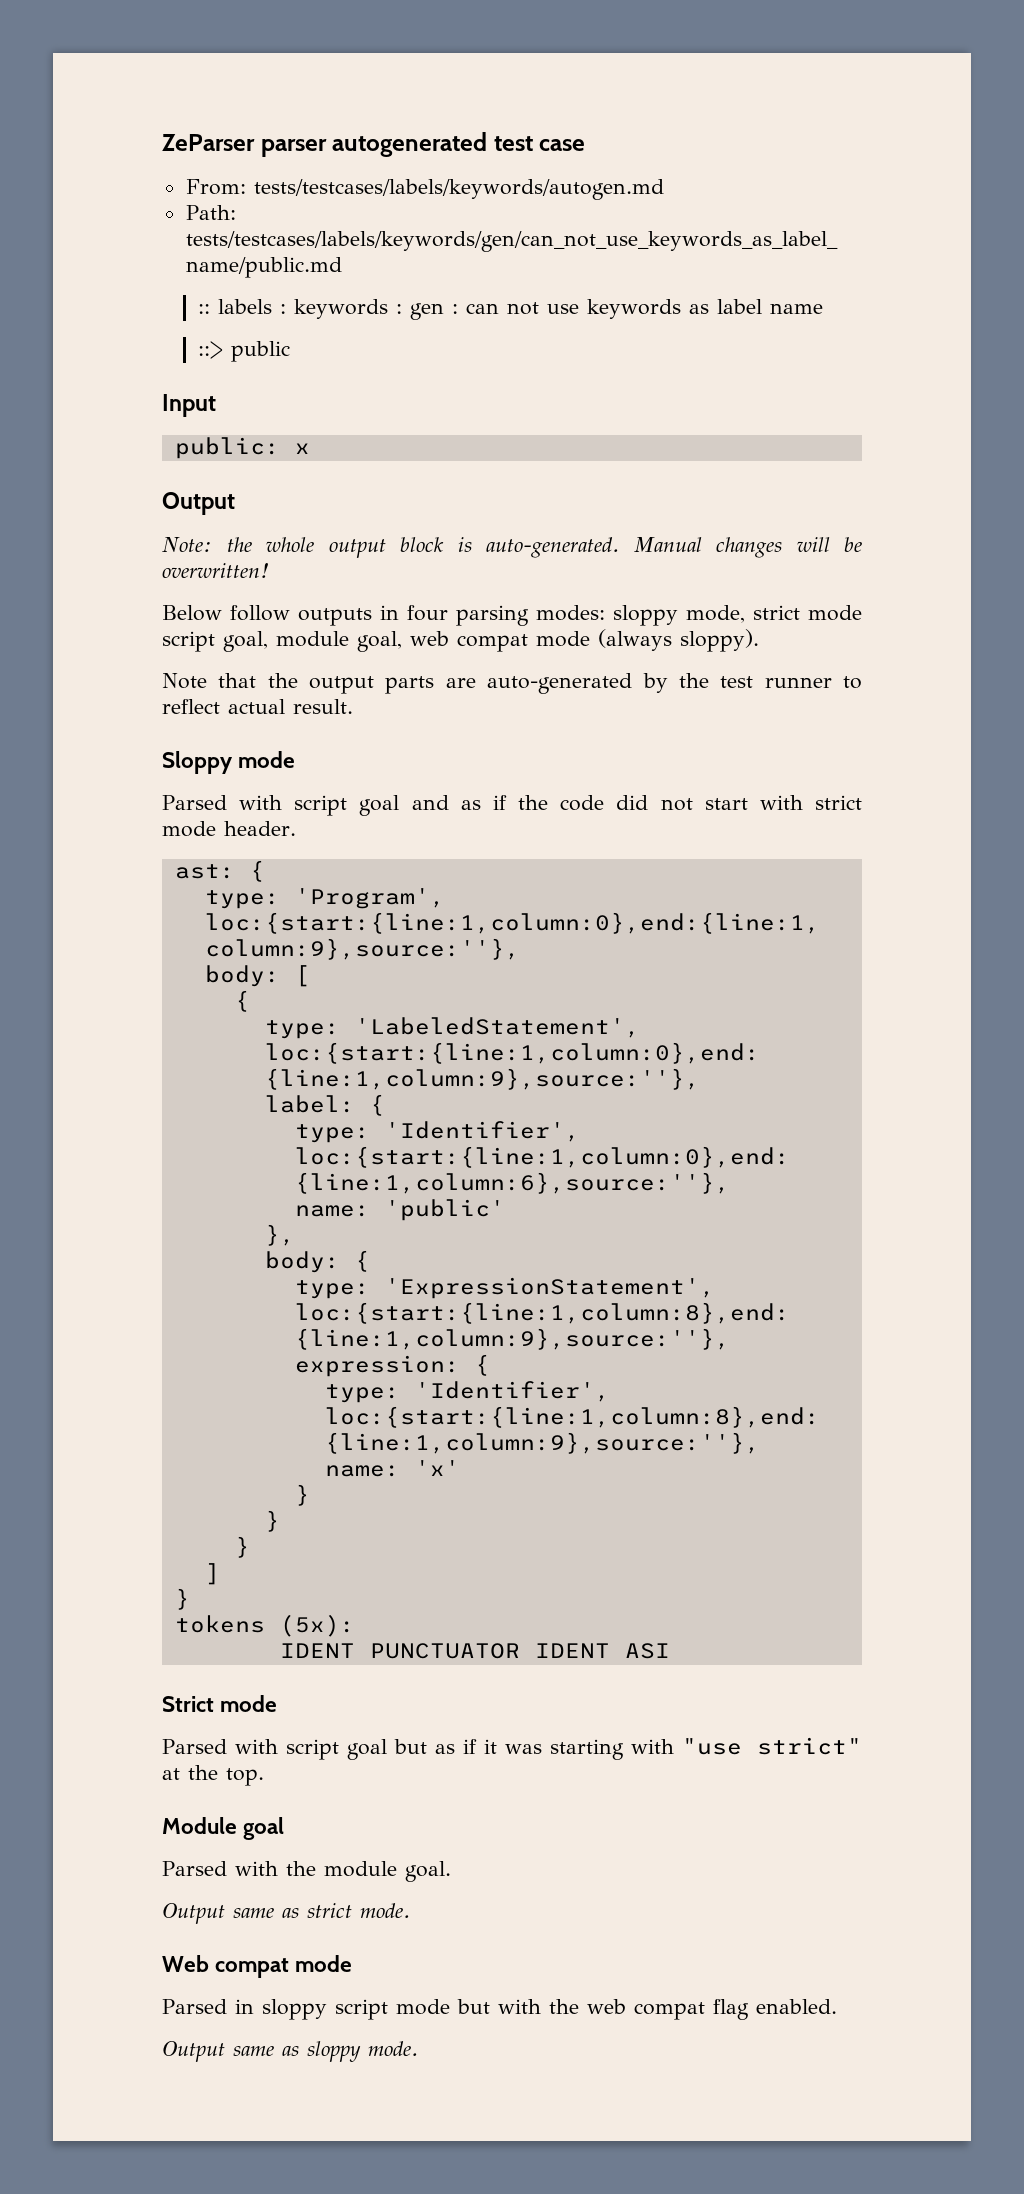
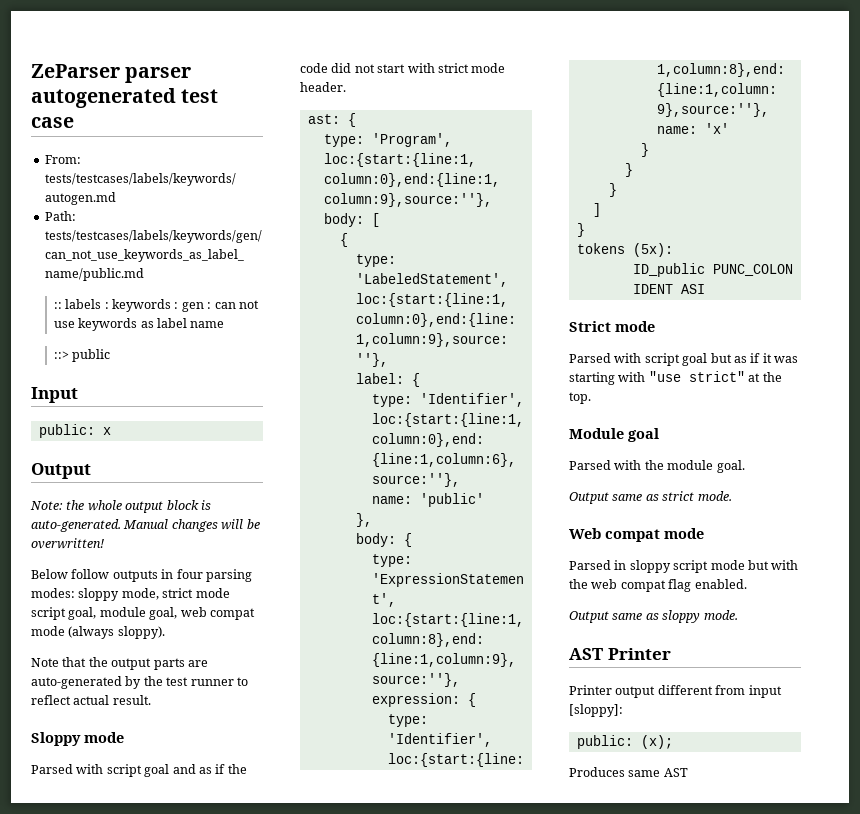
- IDENT PUNCTUATOR IDENT ASI
+ ID_public PUNC_COLON IDENT ASI
+ AST Printer
+ Printer output different from input [sloppy]:
+ public: (x);
+ Produces same AST

